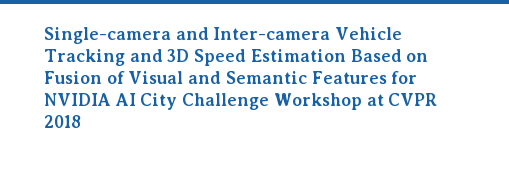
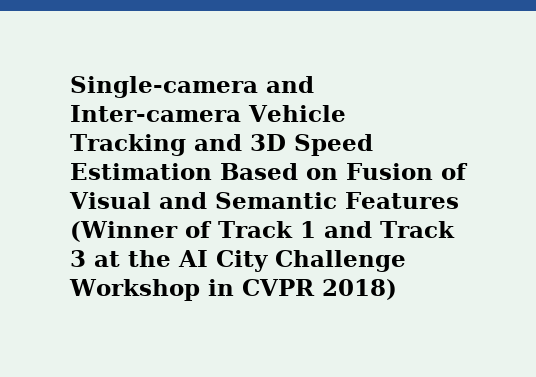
- Single-camera and Inter-camera Vehicle Tracking and 3D Speed Estimation Based on Fusion of Visual and Semantic Features for NVIDIA AI City Challenge Workshop at CVPR 2018
+ Single-camera and Inter-camera Vehicle Tracking and 3D Speed Estimation Based on Fusion of Visual and Semantic Features (Winner of Track 1 and Track 3 at the AI City Challenge Workshop in CVPR 2018)

